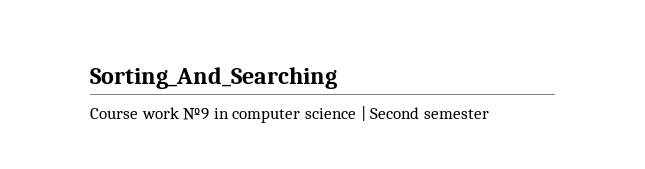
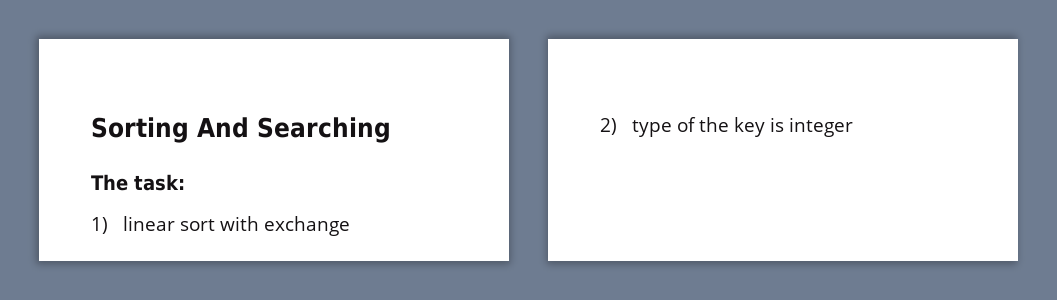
- Sorting_And_Searching
- Course work №9 in computer science | Second semester
+ Sorting And Searching
+ The task:
+ 1) linear sort with exchange
+ 2) type of the key is integer

